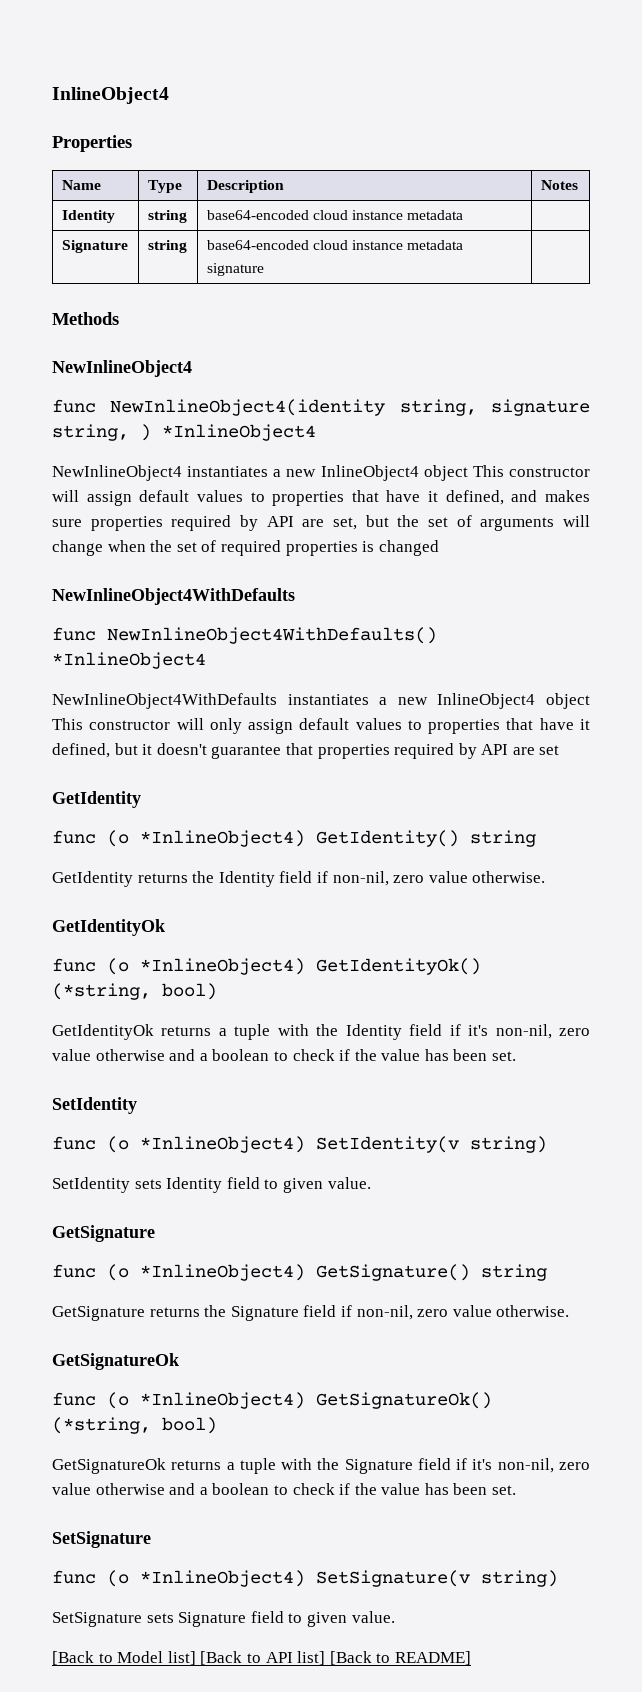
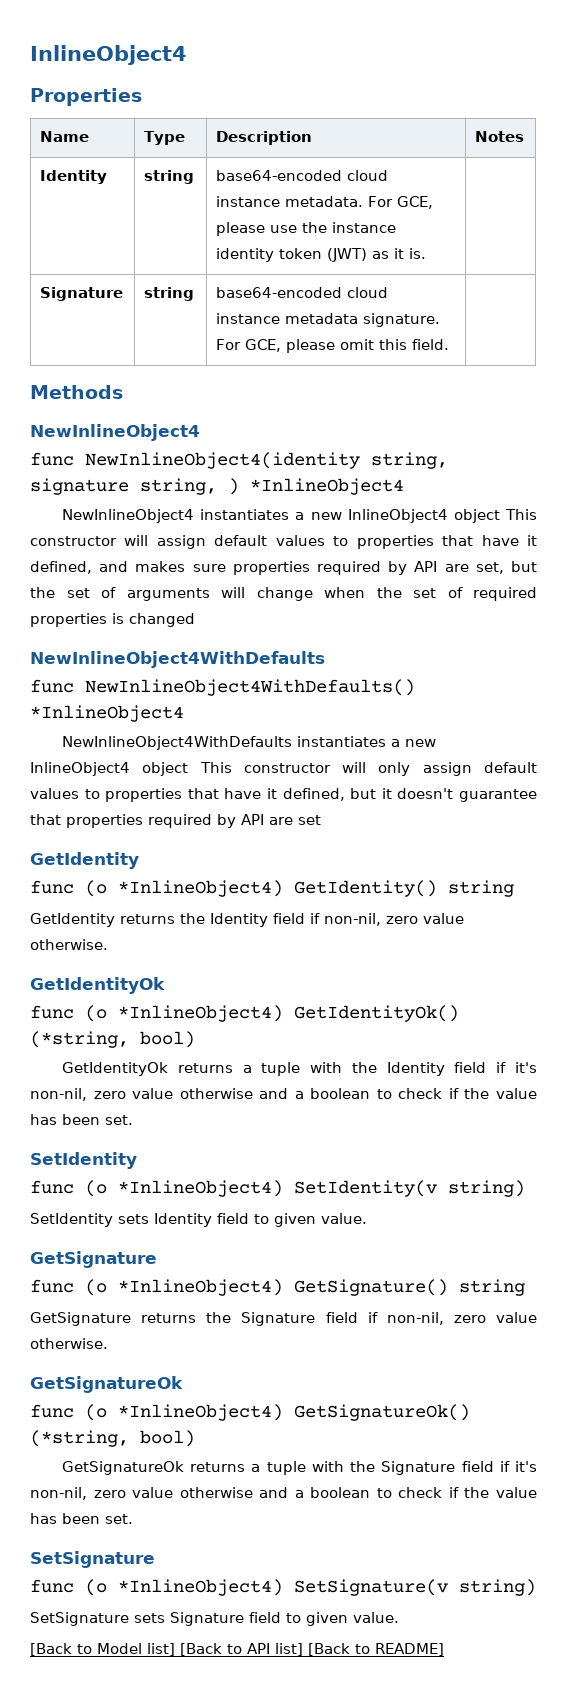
- Identity | string | base64-encoded cloud instance metadata |
+ Identity | string | base64-encoded cloud instance metadata. For GCE, please use the instance identity token (JWT) as it is. |
- Signature | string | base64-encoded cloud instance metadata signature |
+ Signature | string | base64-encoded cloud instance metadata signature. For GCE, please omit this field. |

